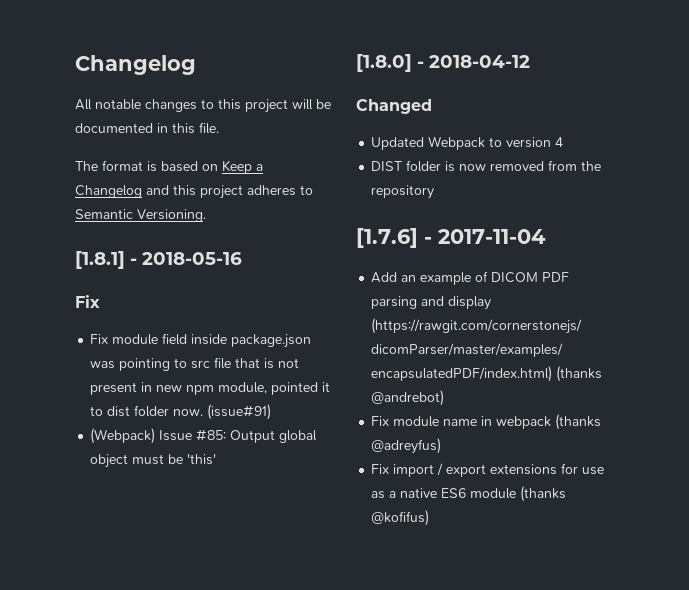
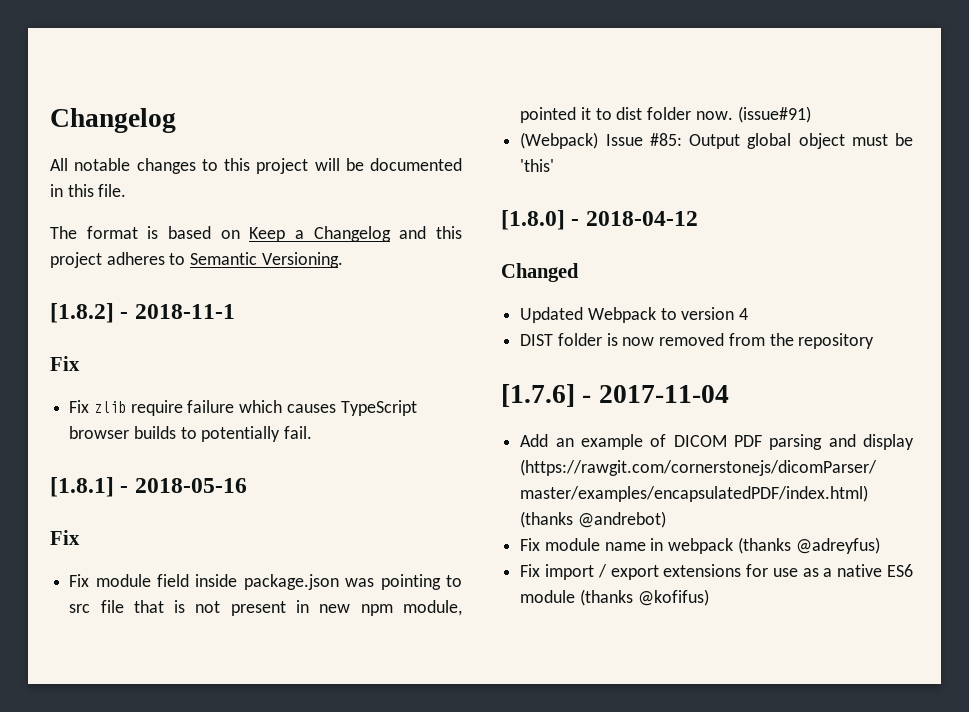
+ [1.8.2] - 2018-11-1
+ Fix
+ Fix zlib require failure which causes TypeScript browser builds to potentially fail.

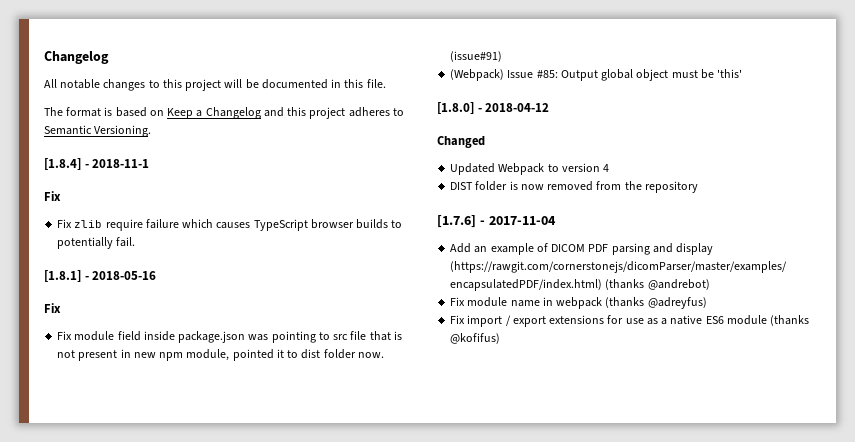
- [1.8.2] - 2018-11-1
+ [1.8.4] - 2018-11-1

